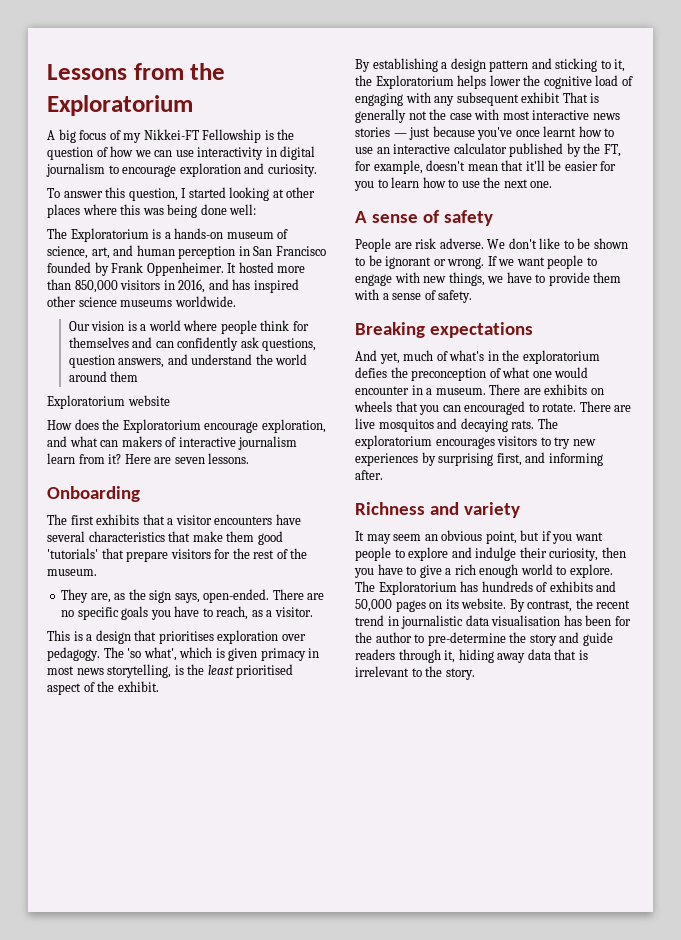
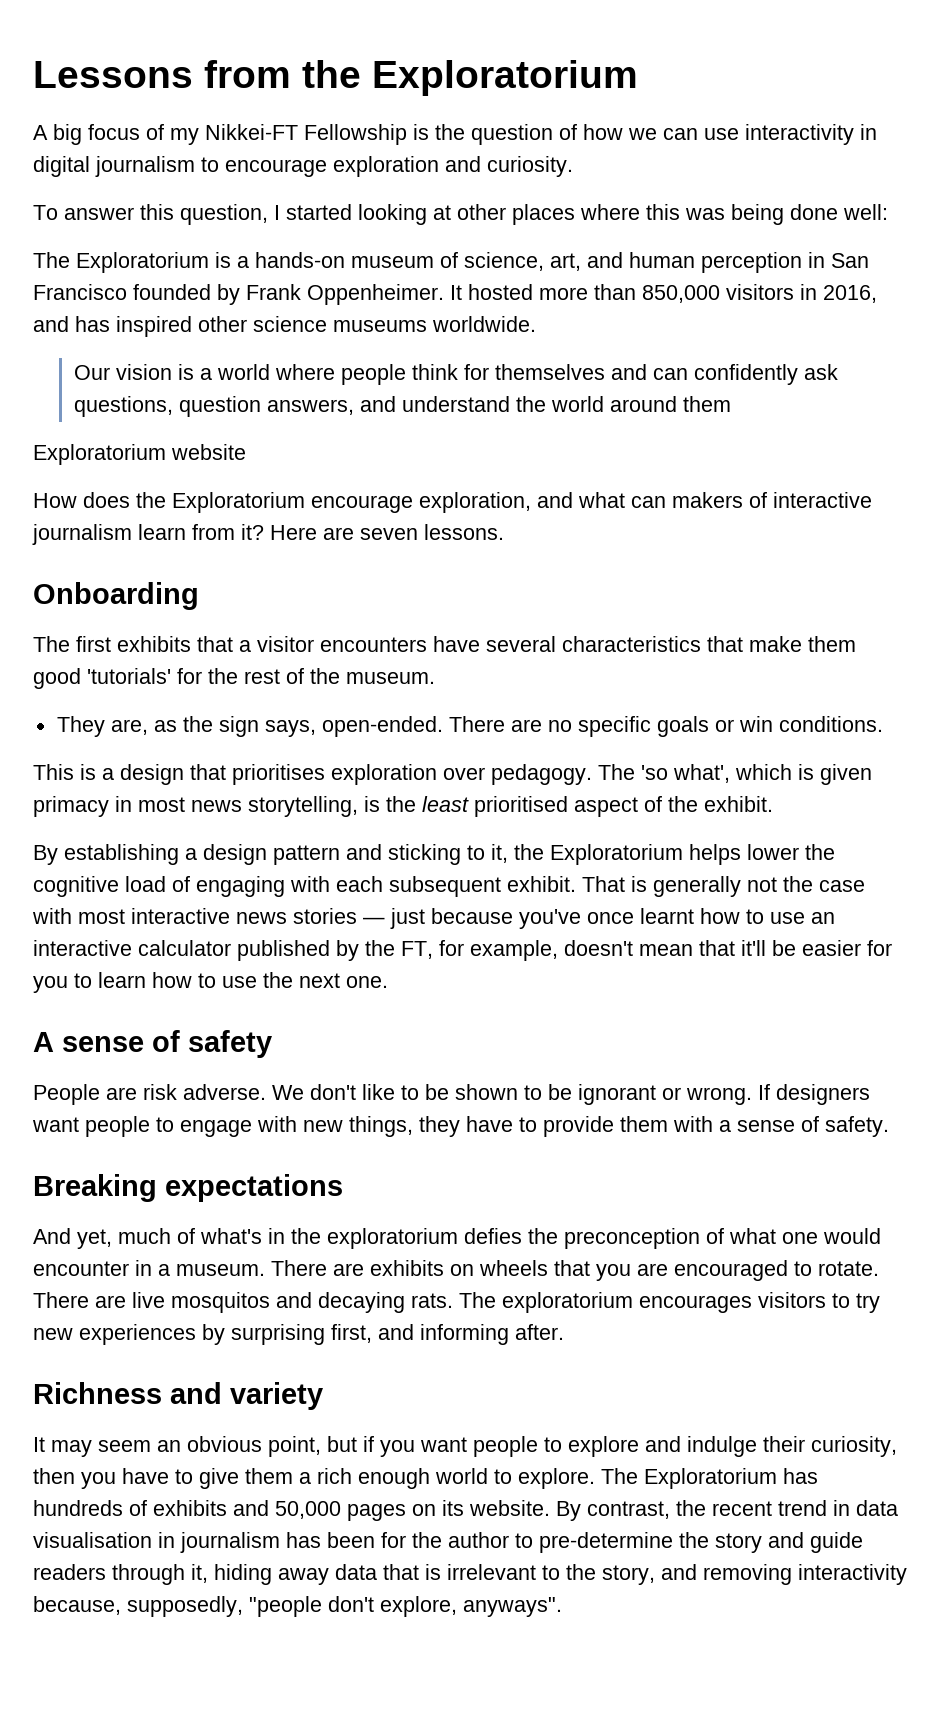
- The first exhibits that a visitor encounters have several characteristics that make them good 'tutorials' that prepare visitors for the rest of the museum.
+ The first exhibits that a visitor encounters have several characteristics that make them good 'tutorials' for the rest of the museum.
- There are no specific goals you have to reach, as a visitor.
+ There are no specific goals or win conditions.
- By establishing a design pattern and sticking to it, the Exploratorium helps lower the cognitive load of engaging with any subsequent exhibit That is generally not the case with most interactive news stories — just because you've once learnt how to use an interactive calculator published by the FT, for example, doesn't mean that it'll be easier for you to learn how to use the next one.
+ By establishing a design pattern and sticking to it, the Exploratorium helps lower the cognitive load of engaging with each subsequent exhibit. That is generally not the case with most interactive news stories — just because you've once learnt how to use an interactive calculator published by the FT, for example, doesn't mean that it'll be easier for you to learn how to use the next one.
- If we want people to engage with new things, we have to provide them with a sense of safety.
+ If designers want people to engage with new things, they have to provide them with a sense of safety.
- There are exhibits on wheels that you can encouraged to rotate.
+ There are exhibits on wheels that you are encouraged to rotate.
- It may seem an obvious point, but if you want people to explore and indulge their curiosity, then you have to give a rich enough world to explore.
+ It may seem an obvious point, but if you want people to explore and indulge their curiosity, then you have to give them a rich enough world to explore.
- By contrast, the recent trend in journalistic data visualisation has been for the author to pre-determine the story and guide readers through it, hiding away data that is irrelevant to the story.
+ By contrast, the recent trend in data visualisation in journalism has been for the author to pre-determine the story and guide readers through it, hiding away data that is irrelevant to the story, and removing interactivity because, supposedly, "people don't explore, anyways".

